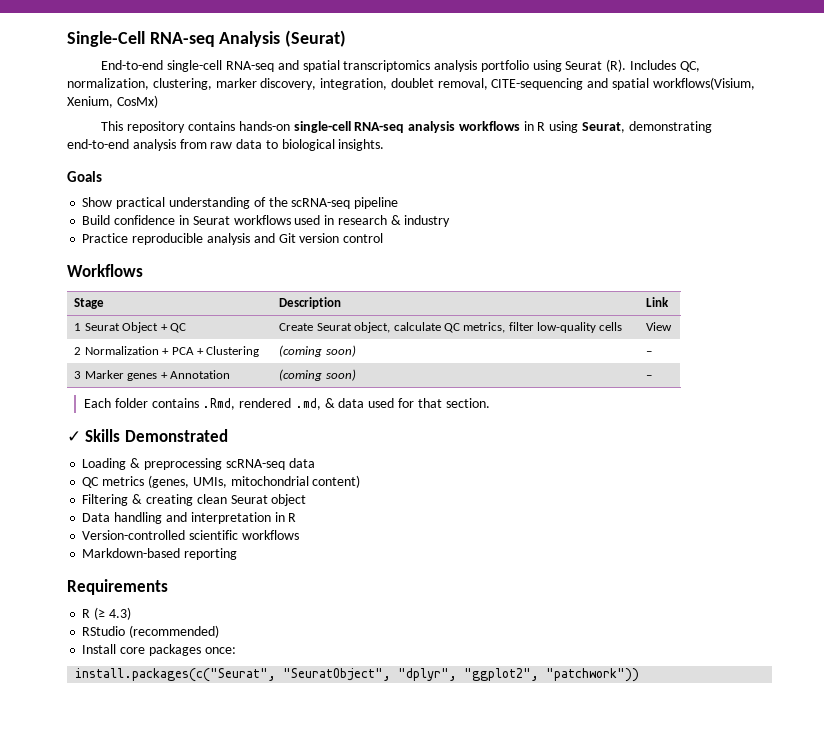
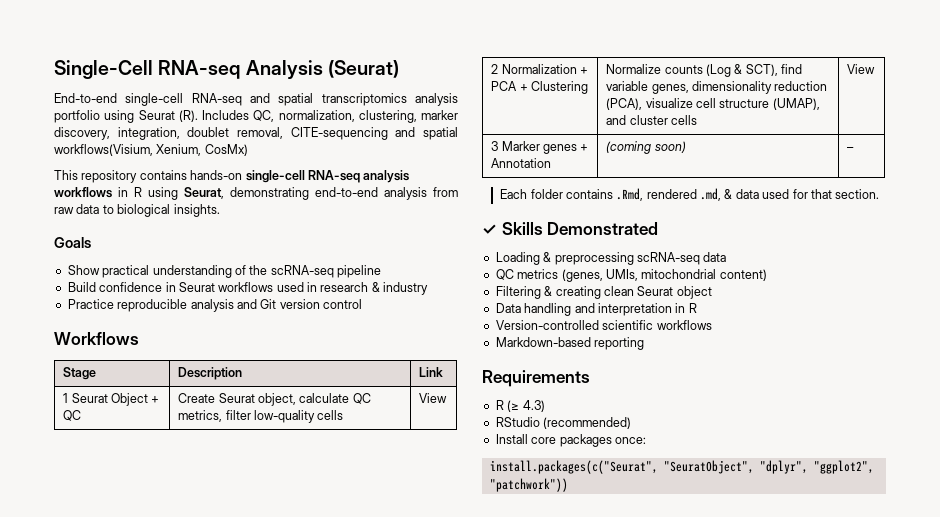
- 2 Normalization + PCA + Clustering | (coming soon) | –
+ 2 Normalization + PCA + Clustering | Normalize counts (Log & SCT), find variable genes, dimensionality reduction (PCA), visualize cell structure (UMAP), and cluster cells | View

